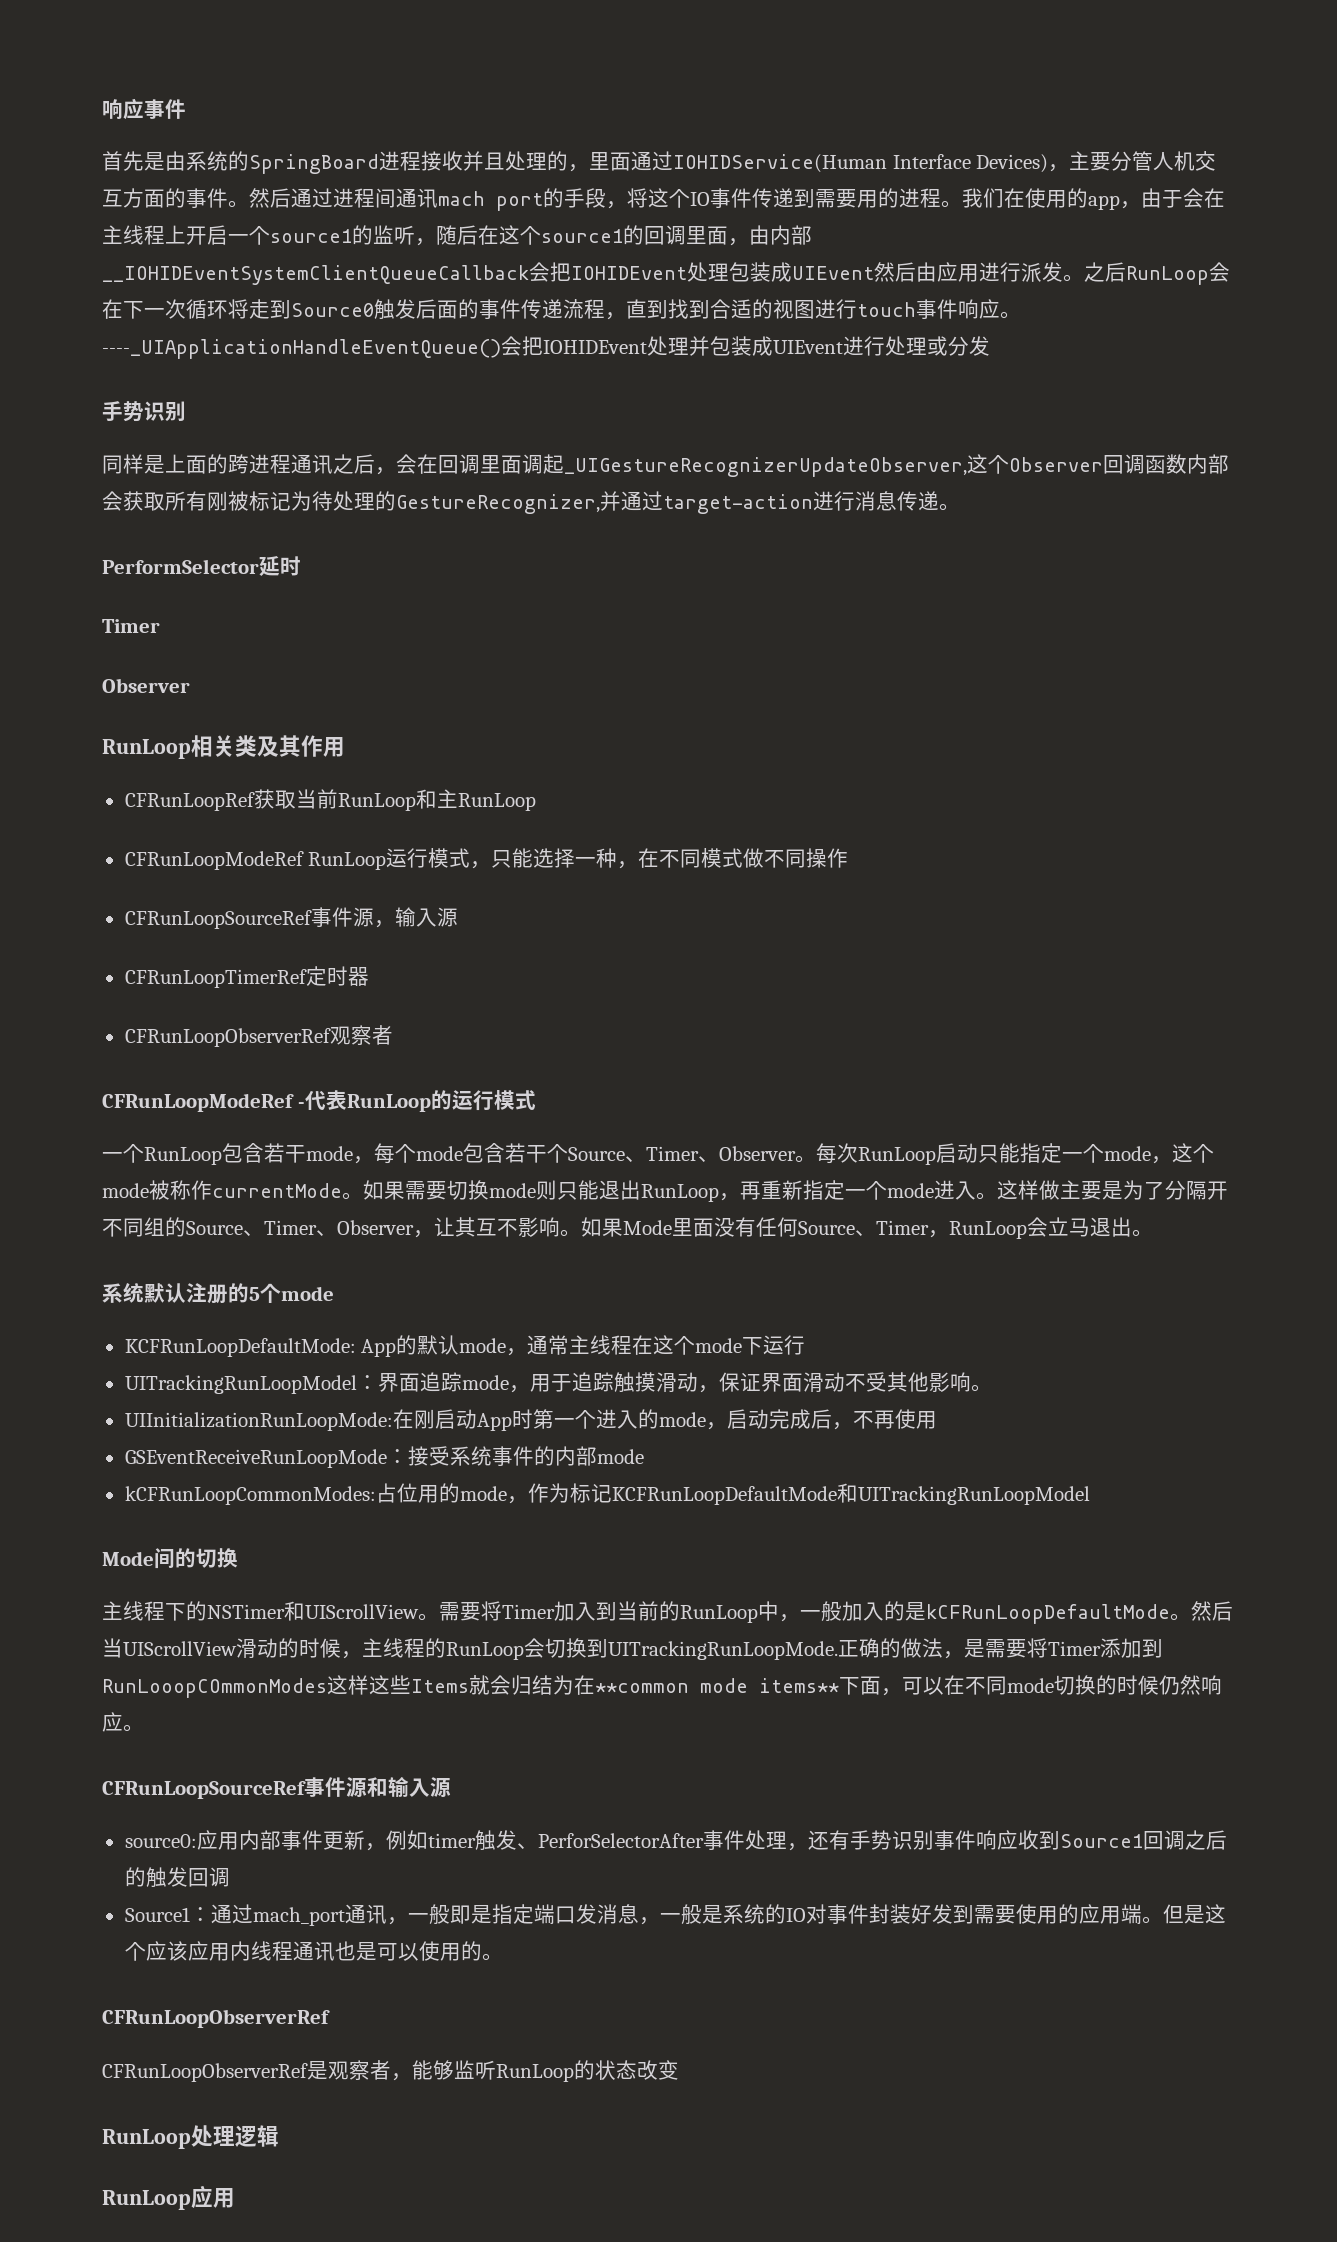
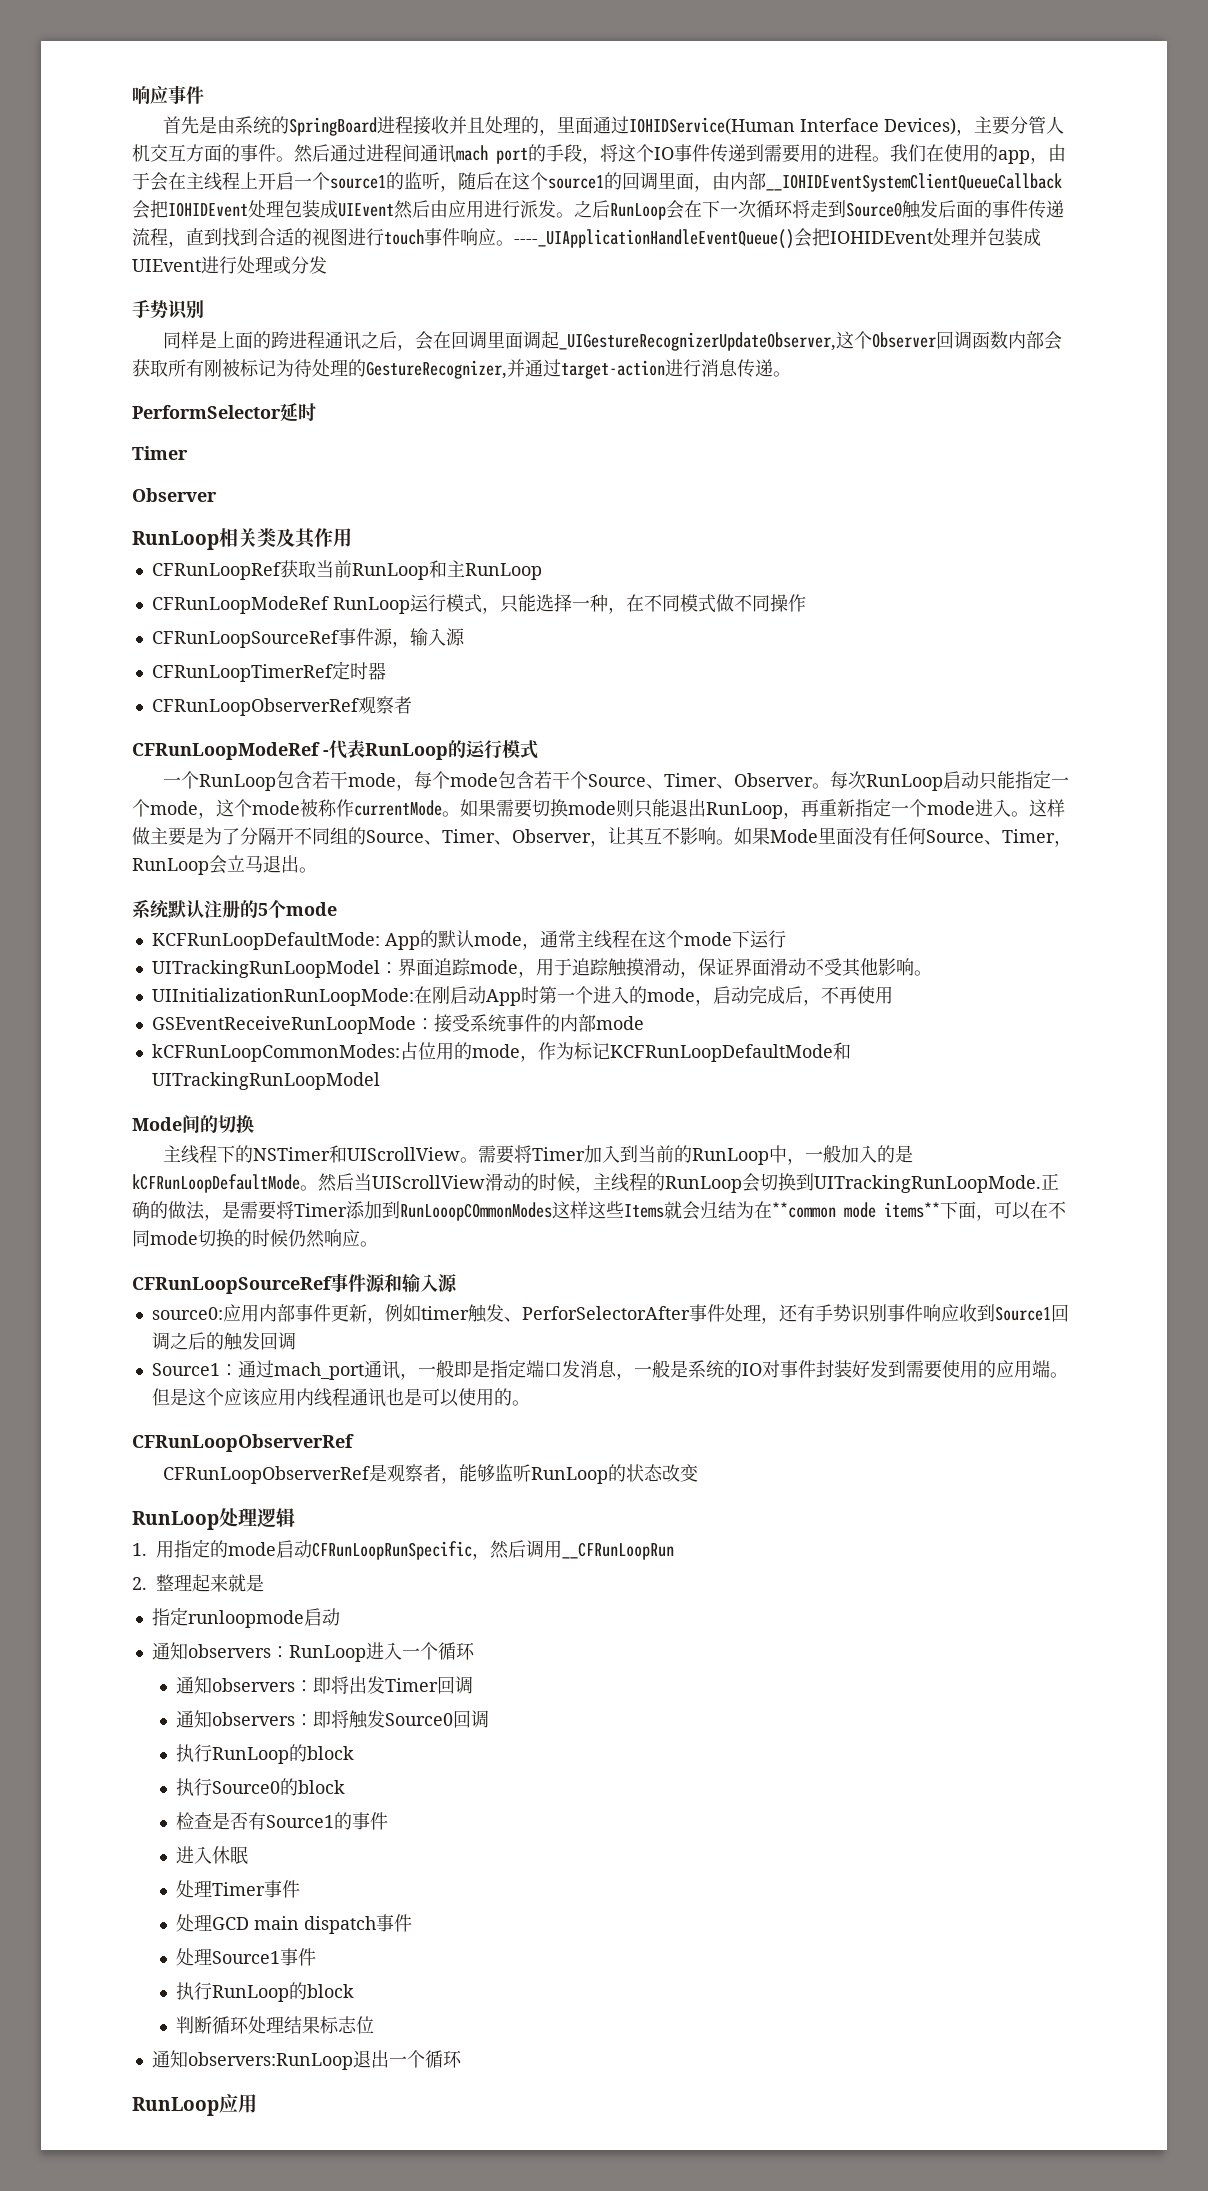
+ 1.用指定的mode启动CFRunLoopRunSpecific，然后调用__CFRunLoopRun
+ 2.整理起来就是
+ 指定runloopmode启动
+ 通知observers：RunLoop进入一个循环
+ 通知observers：即将出发Timer回调
+ 通知observers：即将触发Source0回调
+ 执行RunLoop的block
+ 执行Source0的block
+ 检查是否有Source1的事件
+ 进入休眠
+ 处理Timer事件
+ 处理GCD main dispatch事件
+ 处理Source1事件
+ 执行RunLoop的block
+ 判断循环处理结果标志位
+ 通知observers:RunLoop退出一个循环

